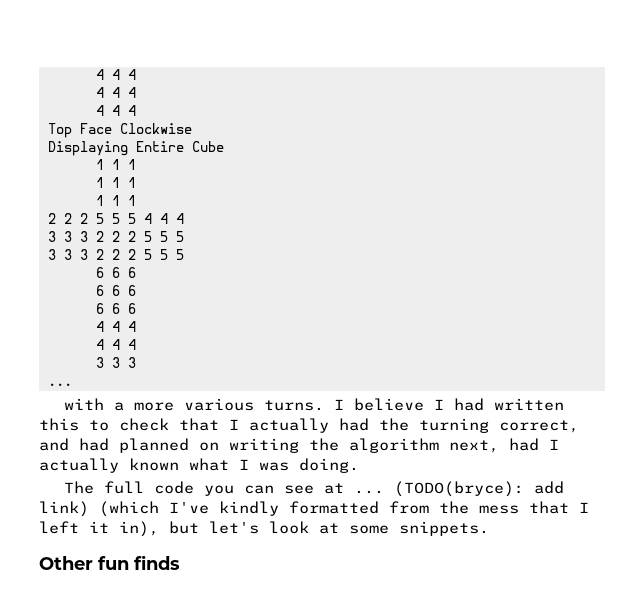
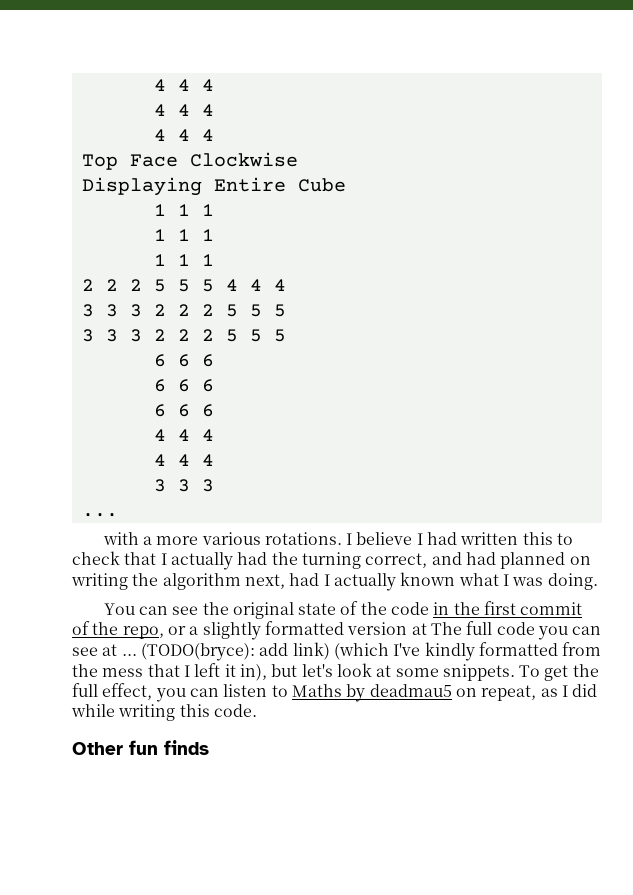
- with a more various turns.
+ with a more various rotations.
- The full code you can see at ...
+ You can see the original state of the code in the first commit of the repo, or a slightly formatted version at The full code you can see at ...
+ To get the full effect, you can listen to Maths by deadmau5 on repeat, as I did while writing this code.

